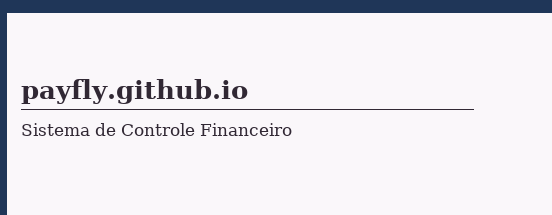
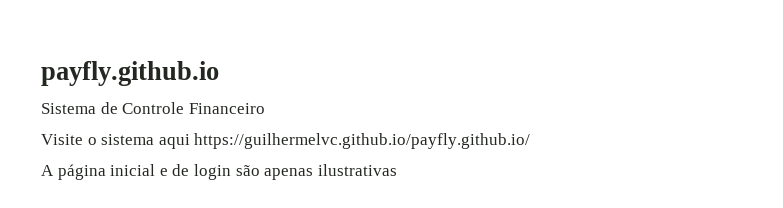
+ Visite o sistema aqui https://guilhermelvc.github.io/payfly.github.io/
+ A página inicial e de login são apenas ilustrativas

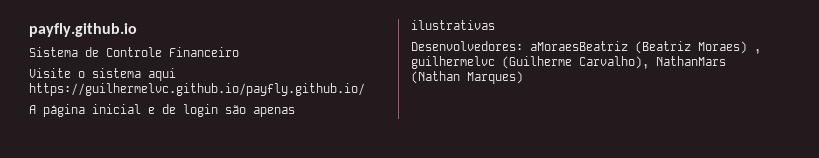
+ Desenvolvedores: aMoraesBeatriz (Beatriz Moraes) , guilhermelvc (Guilherme Carvalho), NathanMars (Nathan Marques)

